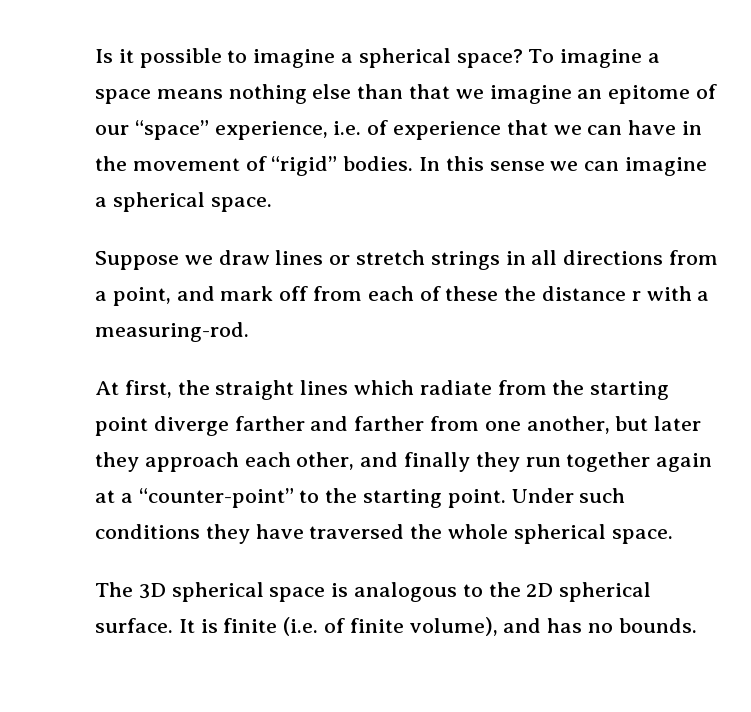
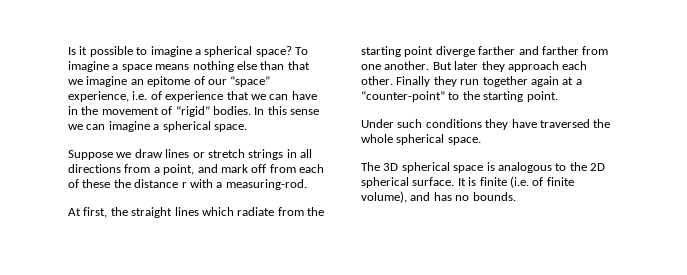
- At first, the straight lines which radiate from the starting point diverge farther and farther from one another, but later they approach each other, and finally they run together again at a “counter-point” to the starting point. Under such conditions they have traversed the whole spherical space.
+ At first, the straight lines which radiate from the starting point diverge farther and farther from one another. But later they approach each other. Finally they run together again at a “counter-point” to the starting point.
+ Under such conditions they have traversed the whole spherical space.

